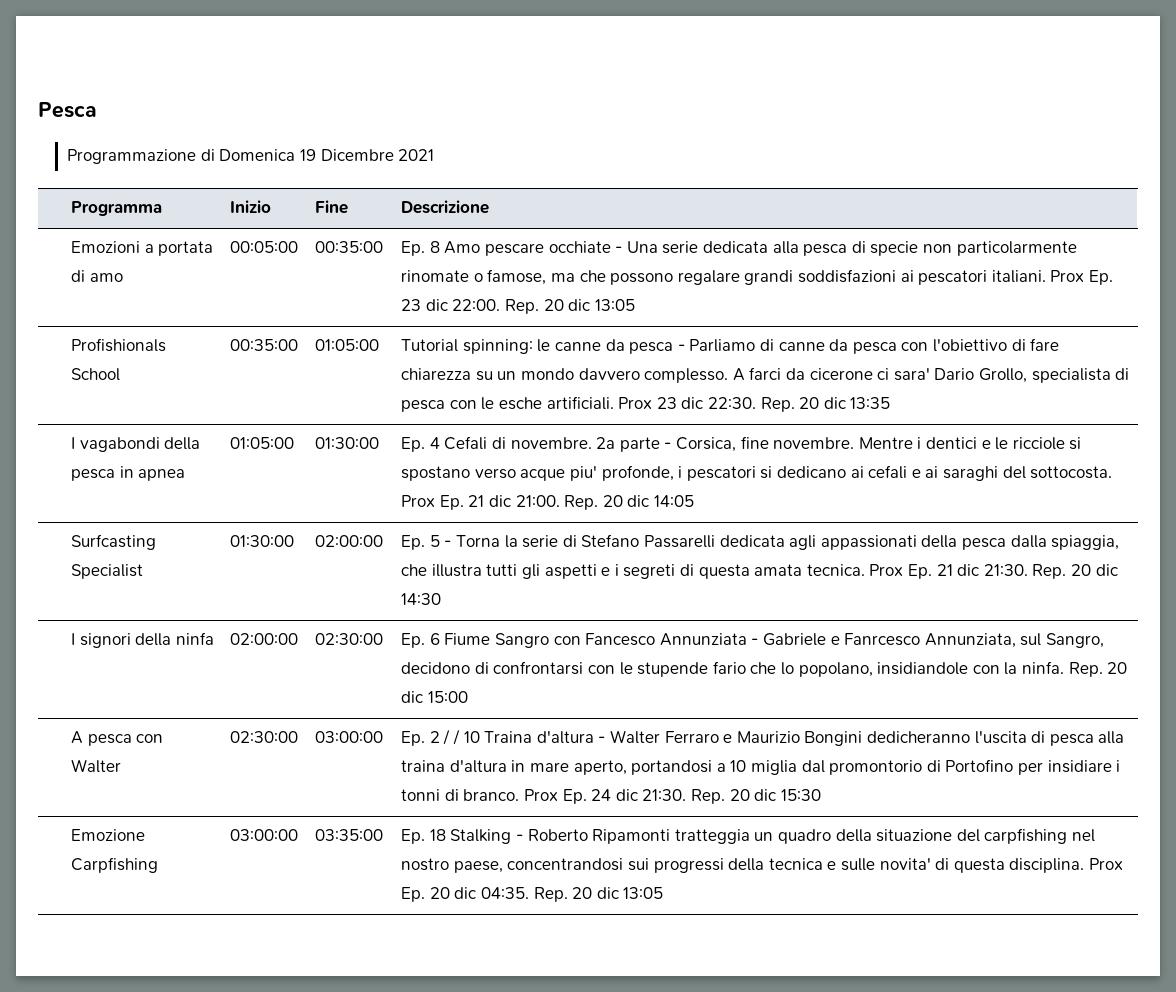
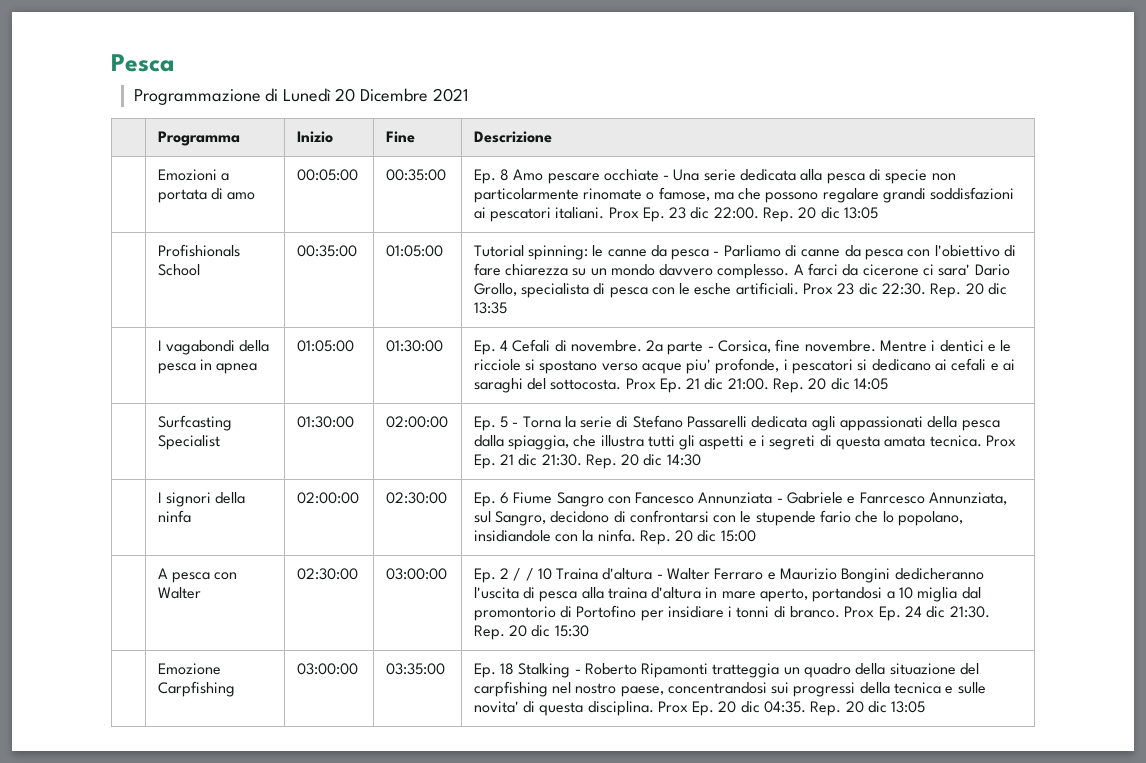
- Programmazione di Domenica 19 Dicembre 2021
+ Programmazione di Lunedì 20 Dicembre 2021

